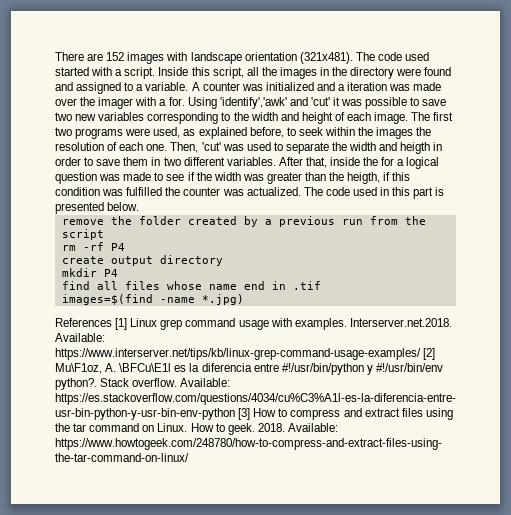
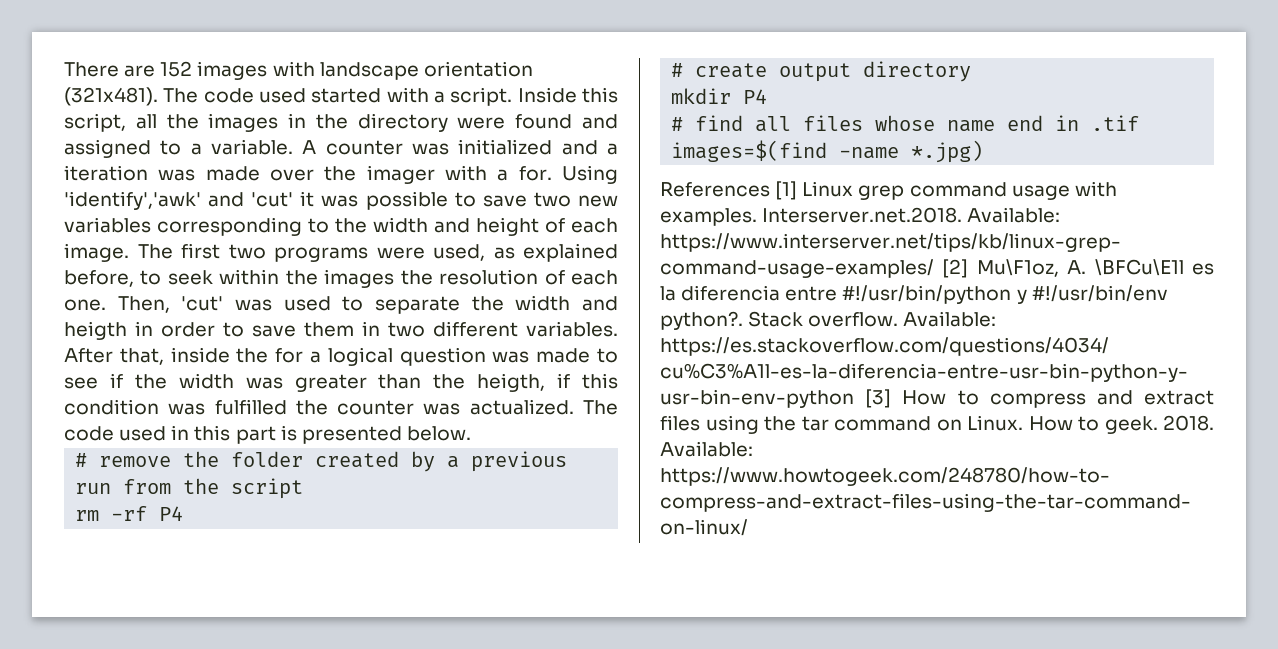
- remove the folder created by a previous run from the script
+ # remove the folder created by a previous run from the script
- create output directory
+ # create output directory
- find all files whose name end in .tif
+ # find all files whose name end in .tif

